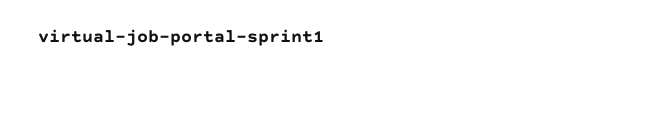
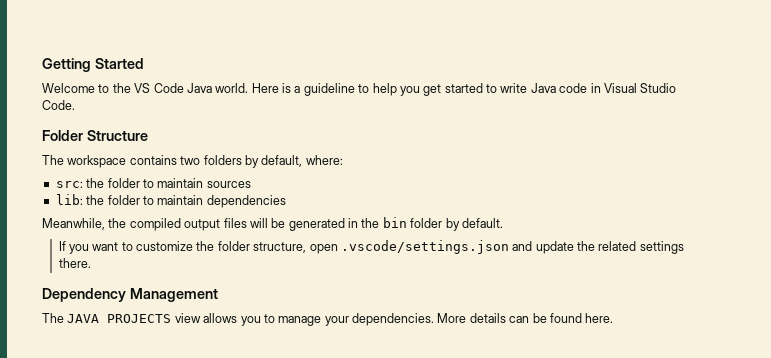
- virtual-job-portal-sprint1
+ Getting Started
+ Welcome to the VS Code Java world. Here is a guideline to help you get started to write Java code in Visual Studio Code.
+ Folder Structure
+ The workspace contains two folders by default, where:
+ src: the folder to maintain sources
+ lib: the folder to maintain dependencies
+ Meanwhile, the compiled output files will be generated in the bin folder by default.
+ If you want to customize the folder structure, open .vscode/settings.json and update the related settings there.
+ Dependency Management
+ The JAVA PROJECTS view allows you to manage your dependencies. More details can be found here.

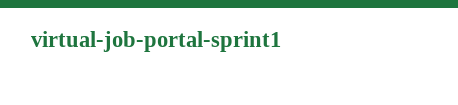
- Getting Started
- Welcome to the VS Code Java world. Here is a guideline to help you get started to write Java code in Visual Studio Code.
- Folder Structure
- The workspace contains two folders by default, where:
- src: the folder to maintain sources
- lib: the folder to maintain dependencies
- Meanwhile, the compiled output files will be generated in the bin folder by default.
- If you want to customize the folder structure, open .vscode/settings.json and update the related settings there.
- Dependency Management
- The JAVA PROJECTS view allows you to manage your dependencies. More details can be found here.
+ virtual-job-portal-sprint1

